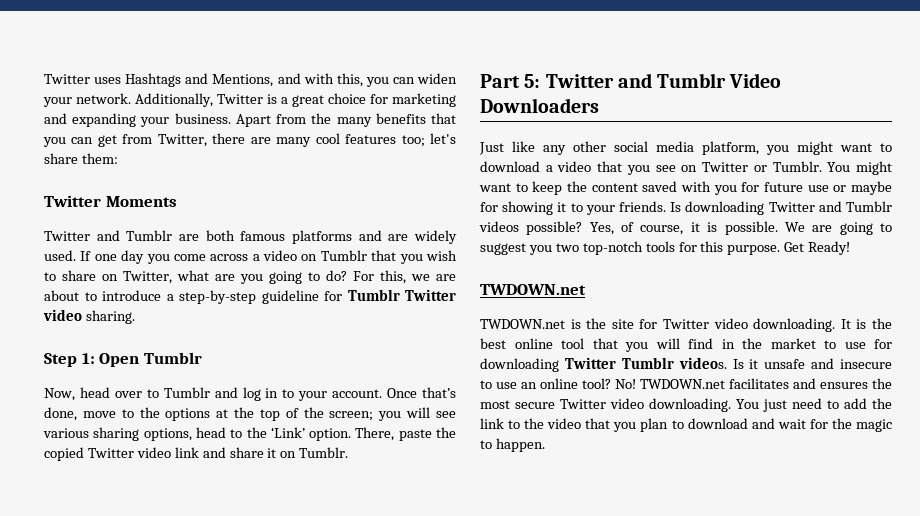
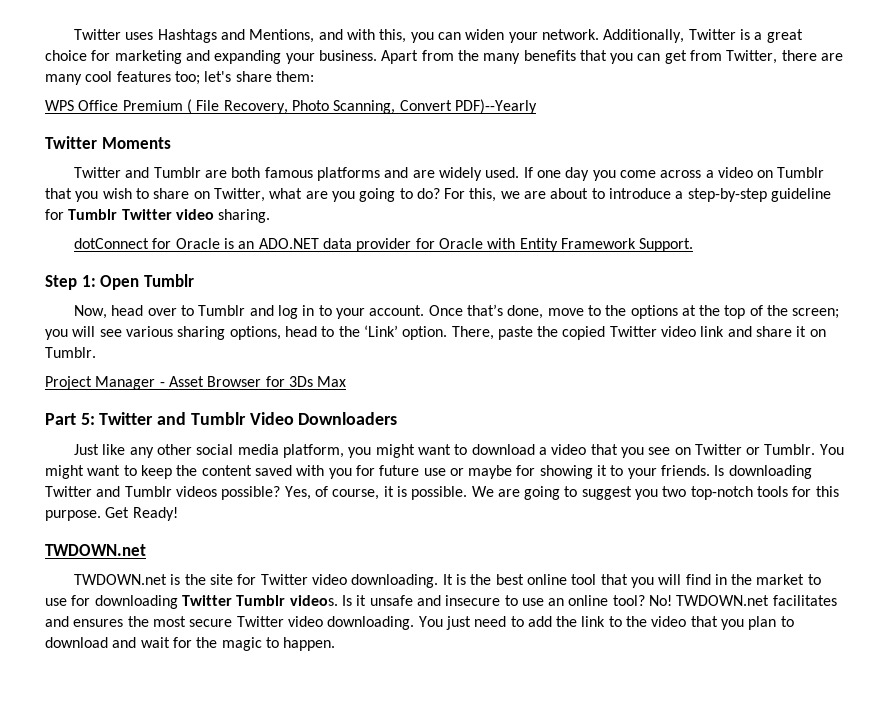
+ WPS Office Premium ( File Recovery, Photo Scanning, Convert PDF)--Yearly
+ dotConnect for Oracle is an ADO.NET data provider for Oracle with Entity Framework Support.
+ Project Manager - Asset Browser for 3Ds Max

